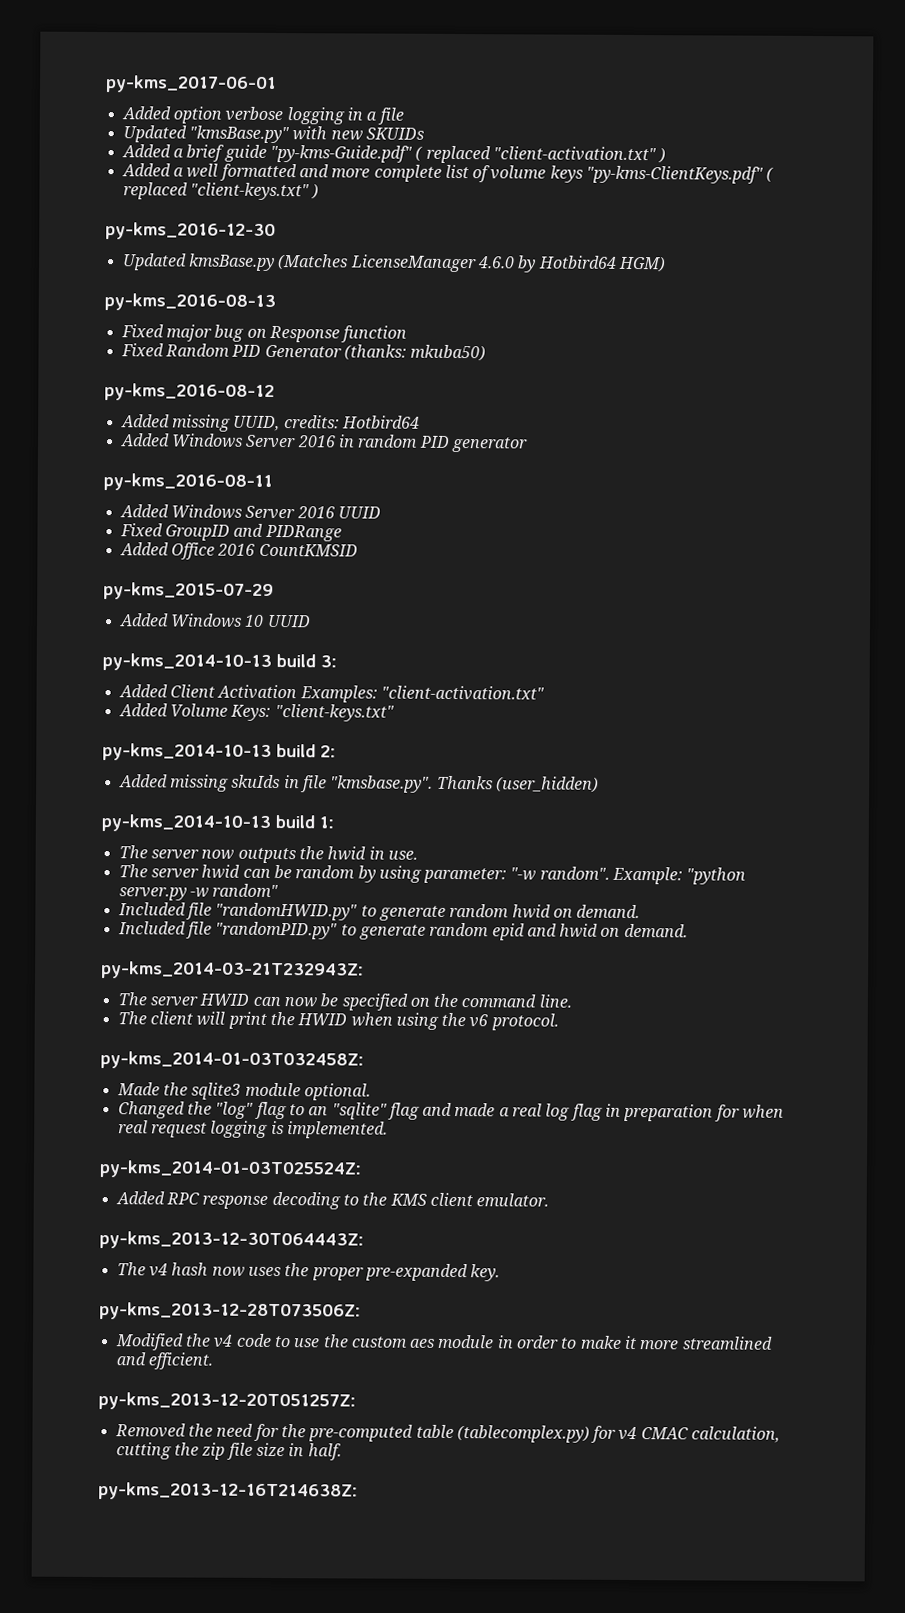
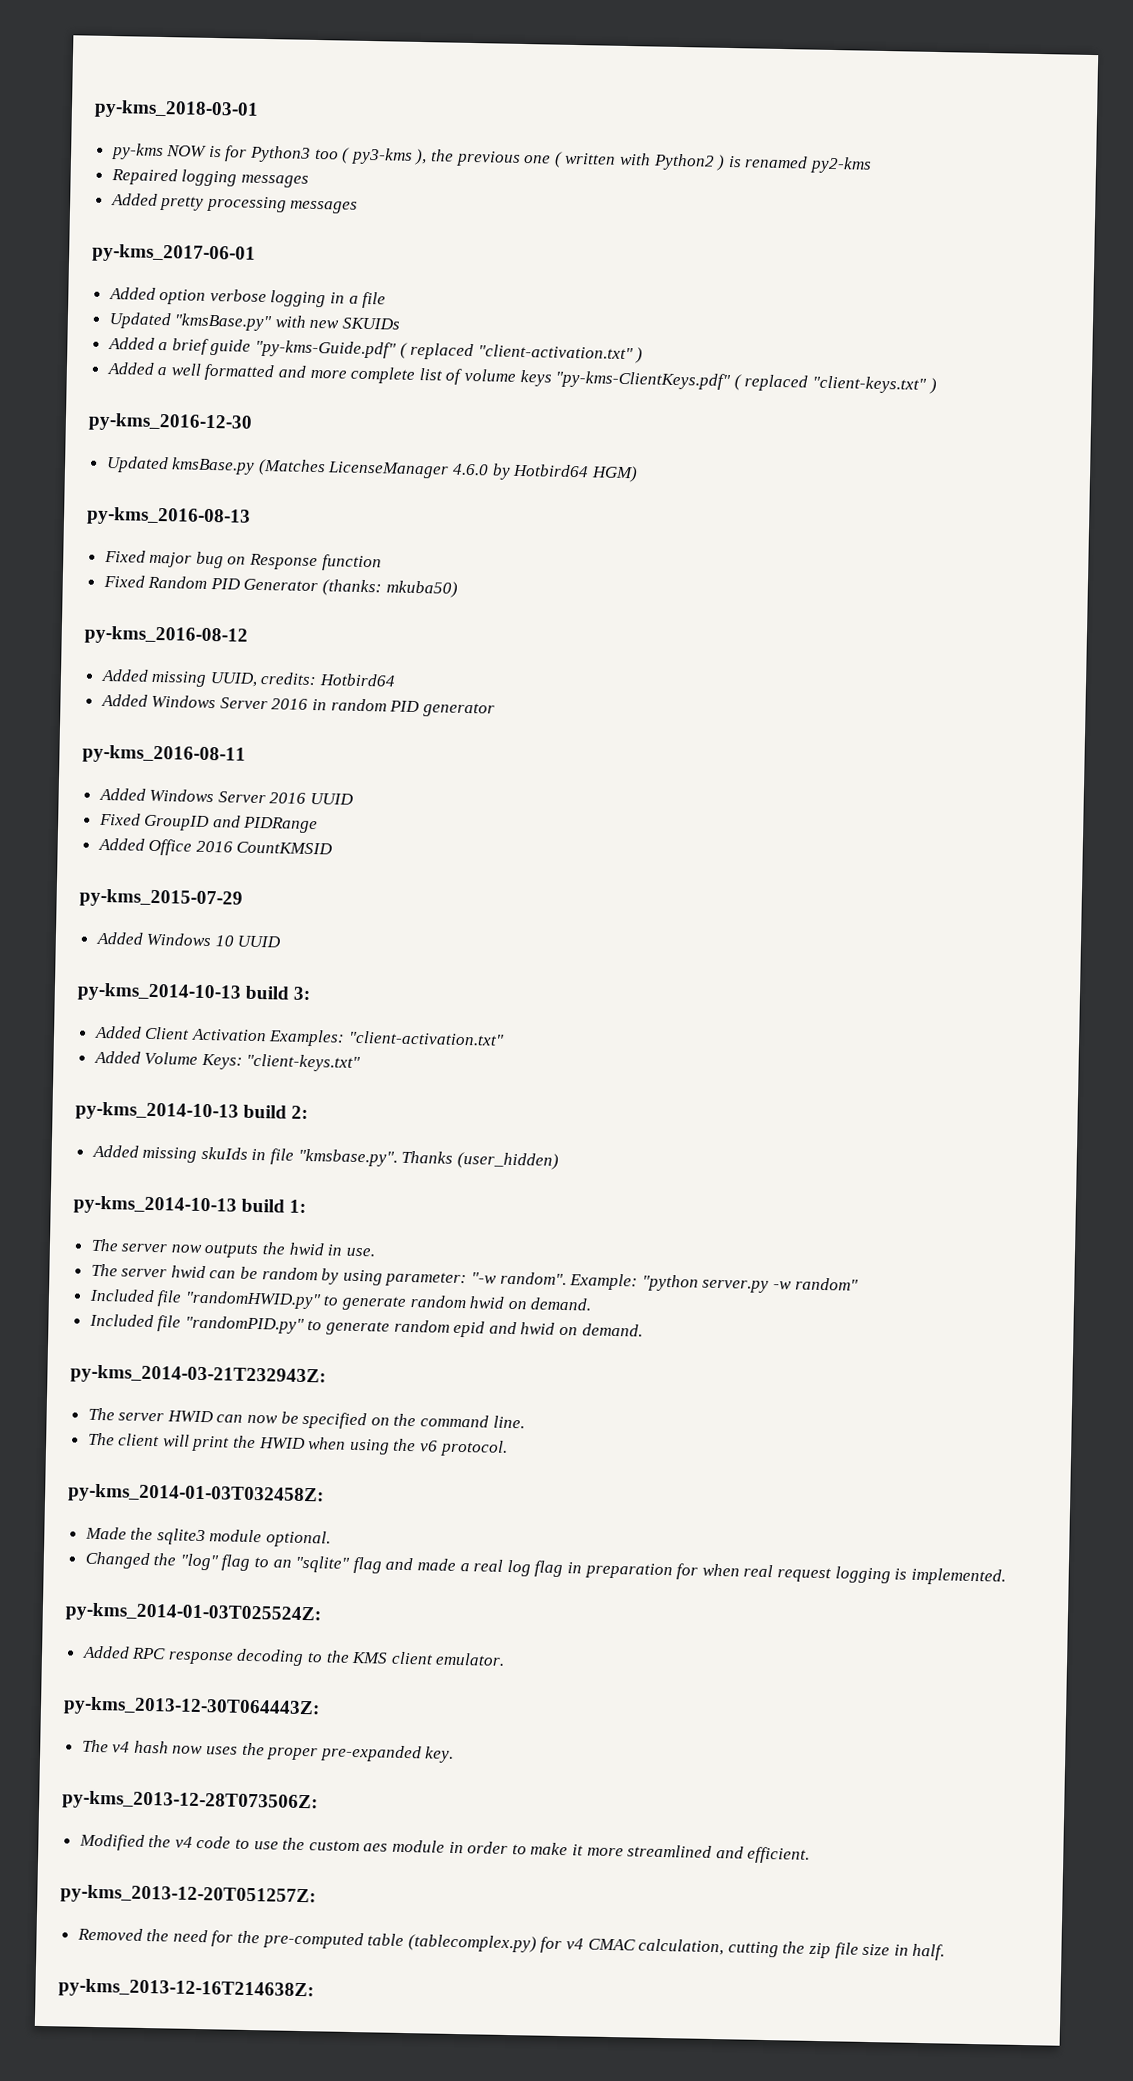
+ py-kms_2018-03-01
+ py-kms NOW is for Python3 too ( py3-kms ), the previous one ( written with Python2 ) is renamed py2-kms
+ Repaired logging messages
+ Added pretty processing messages

